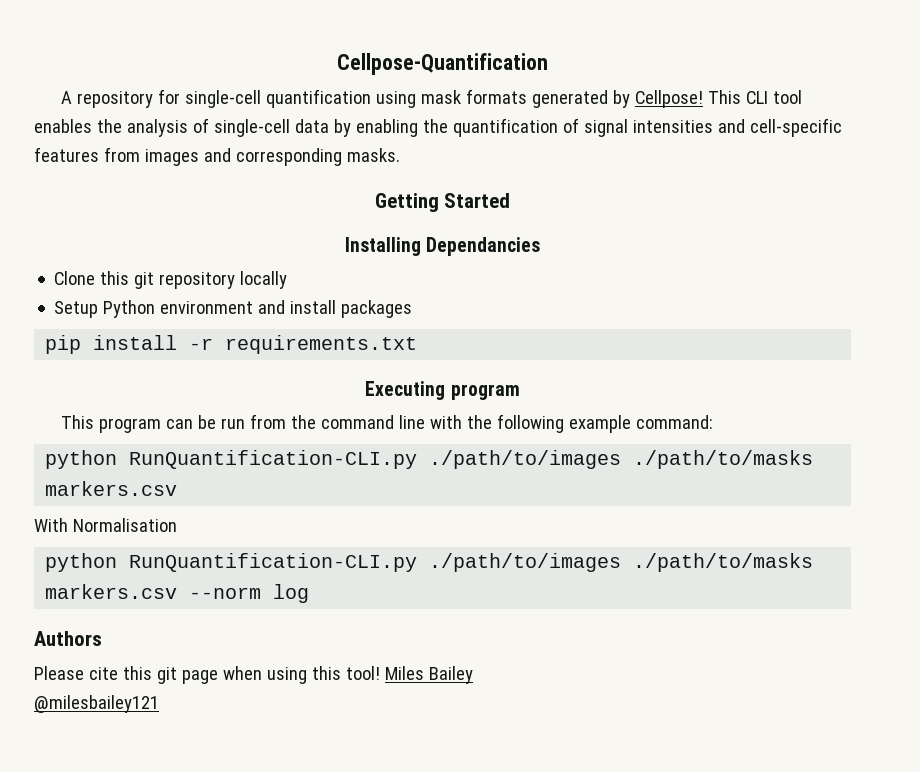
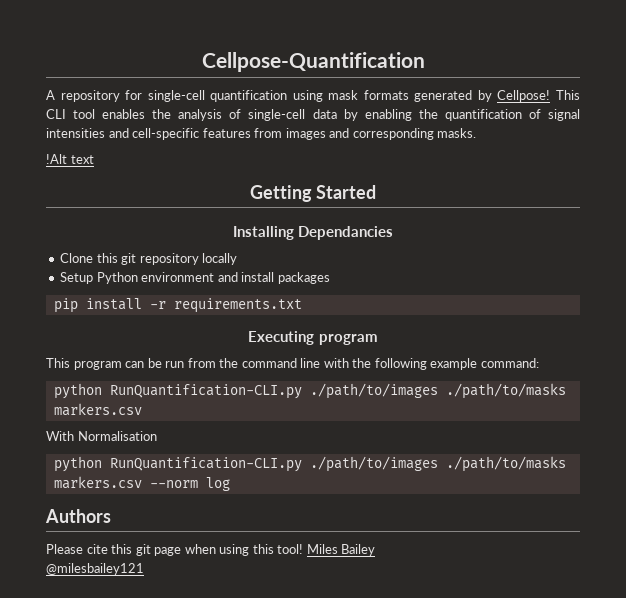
+ !Alt text

